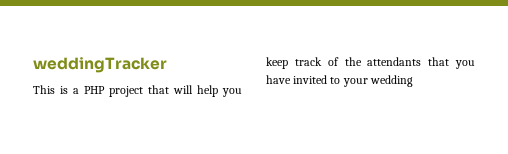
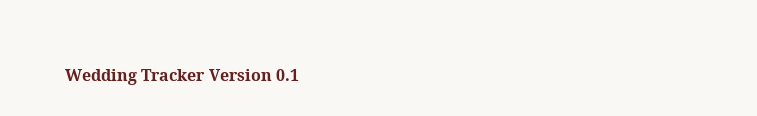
- weddingTracker
- This is a PHP project that will help you keep track of the attendants that you have invited to your wedding
+ Wedding Tracker Version 0.1

